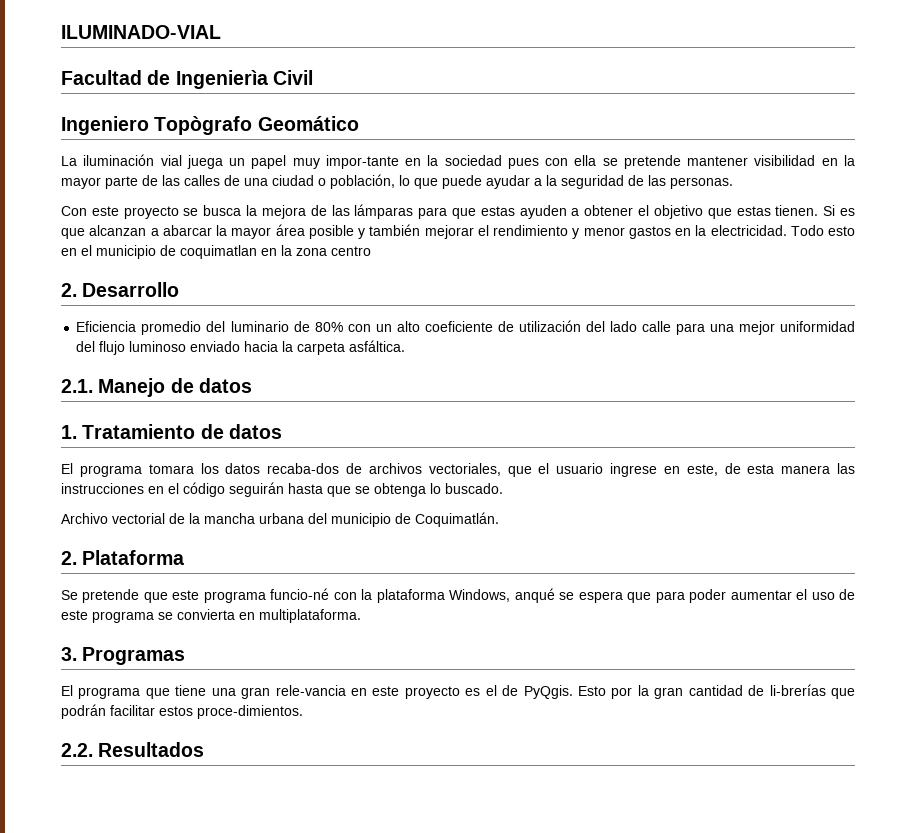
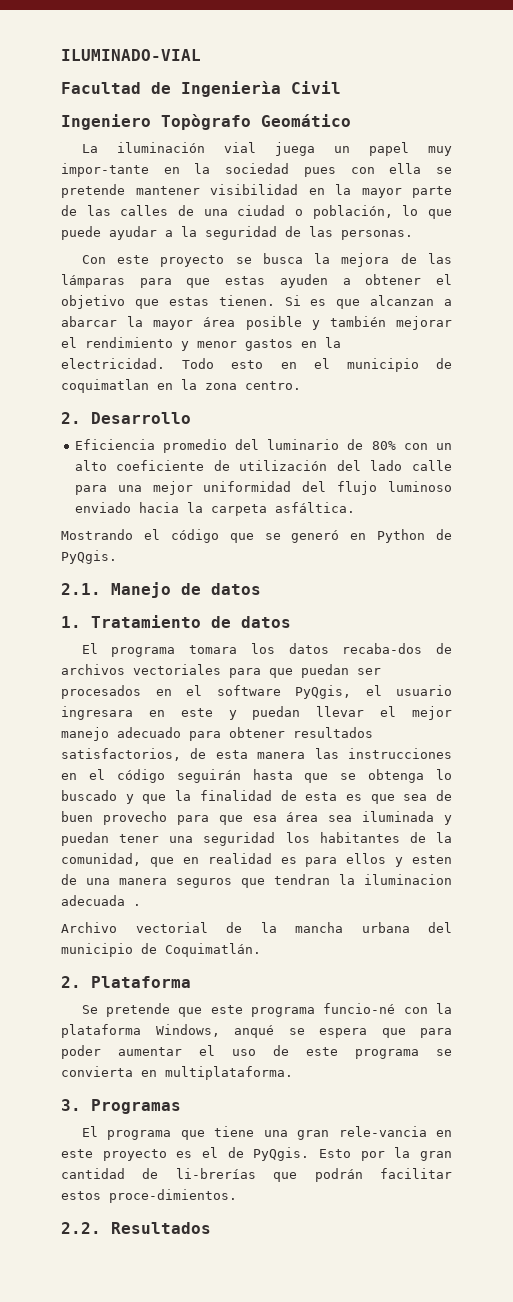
- Todo esto en el municipio de coquimatlan en la zona centro
+ Todo esto en el municipio de coquimatlan en la zona centro.
+ Mostrando el código que se generó en Python de PyQgis.
- El programa tomara los datos recaba-dos de archivos vectoriales, que el usuario ingrese en este, de esta manera las instrucciones en el código seguirán hasta que se obtenga lo buscado.
+ El programa tomara los datos recaba-dos de archivos vectoriales para que puedan ser procesados en el software PyQgis, el usuario ingresara en este y puedan llevar el mejor manejo adecuado para obtener resultados satisfactorios, de esta manera las instrucciones en el código seguirán hasta que se obtenga lo buscado y que la finalidad de esta es que sea de buen provecho para que esa área sea iluminada y puedan tener una seguridad los habitantes de la comunidad, que en realidad es para ellos y esten de una manera seguros que tendran la iluminacion adecuada .

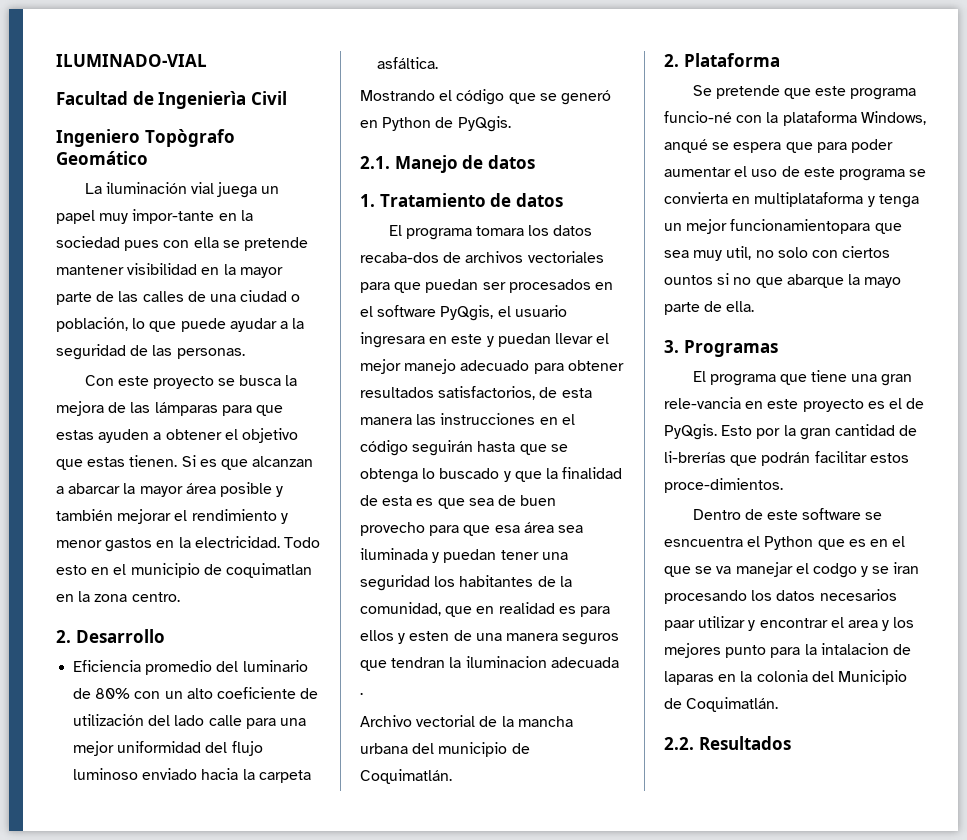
- Se pretende que este programa funcio-né con la plataforma Windows, anqué se espera que para poder aumentar el uso de este programa se convierta en multiplataforma.
+ Se pretende que este programa funcio-né con la plataforma Windows, anqué se espera que para poder aumentar el uso de este programa se convierta en multiplataforma y tenga un mejor funcionamientopara que sea muy util, no solo con ciertos ountos si no que abarque la mayo parte de ella.
+ Dentro de este software se esncuentra el Python que es en el que se va manejar el codgo y se iran procesando los datos necesarios paar utilizar y encontrar el area y los mejores punto para la intalacion de laparas en la colonia del Municipio de Coquimatlán.

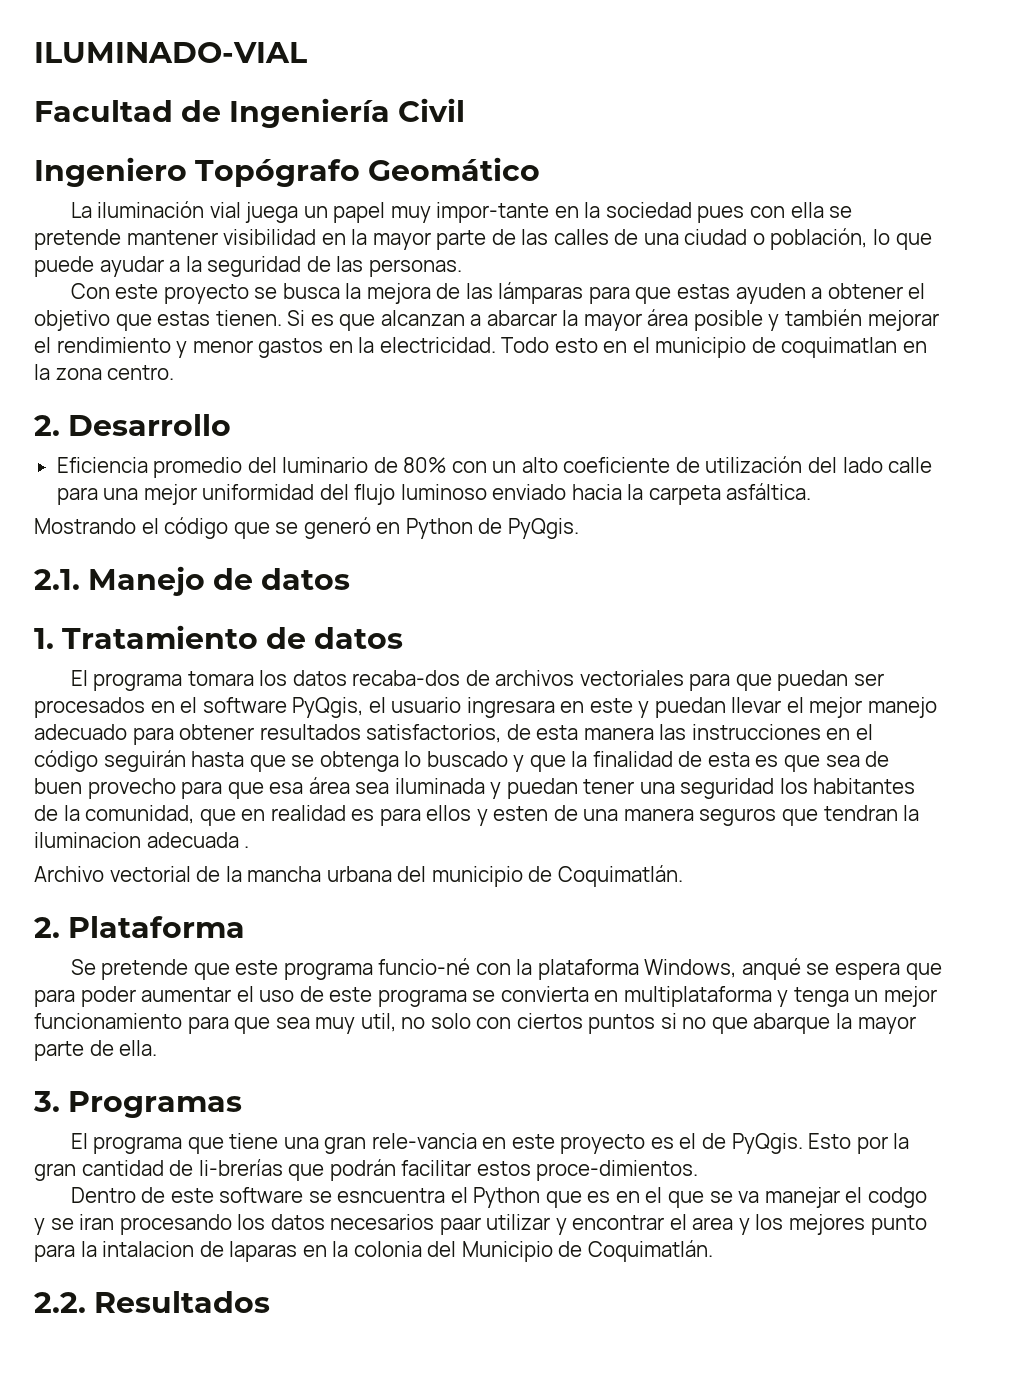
- Facultad de Ingenierìa Civil
+ Facultad de Ingeniería Civil
- Ingeniero Topògrafo Geomático
+ Ingeniero Topógrafo Geomático
- Se pretende que este programa funcio-né con la plataforma Windows, anqué se espera que para poder aumentar el uso de este programa se convierta en multiplataforma y tenga un mejor funcionamientopara que sea muy util, no solo con ciertos ountos si no que abarque la mayo parte de ella.
+ Se pretende que este programa funcio-né con la plataforma Windows, anqué se espera que para poder aumentar el uso de este programa se convierta en multiplataforma y tenga un mejor funcionamiento para que sea muy util, no solo con ciertos puntos si no que abarque la mayor parte de ella.

